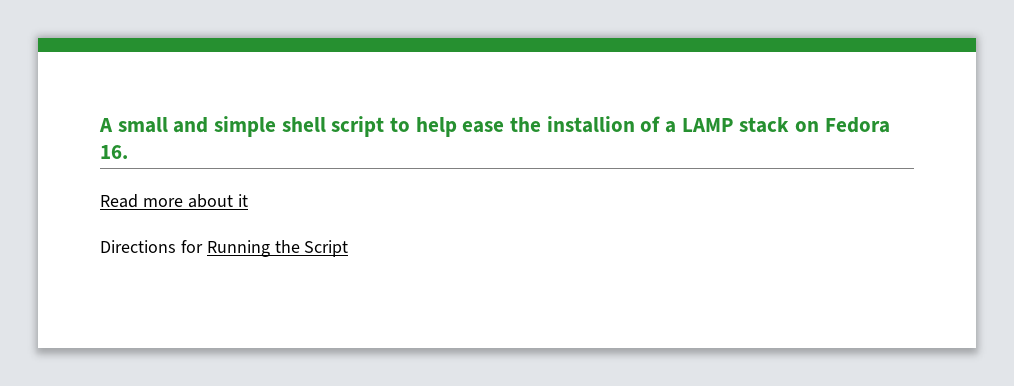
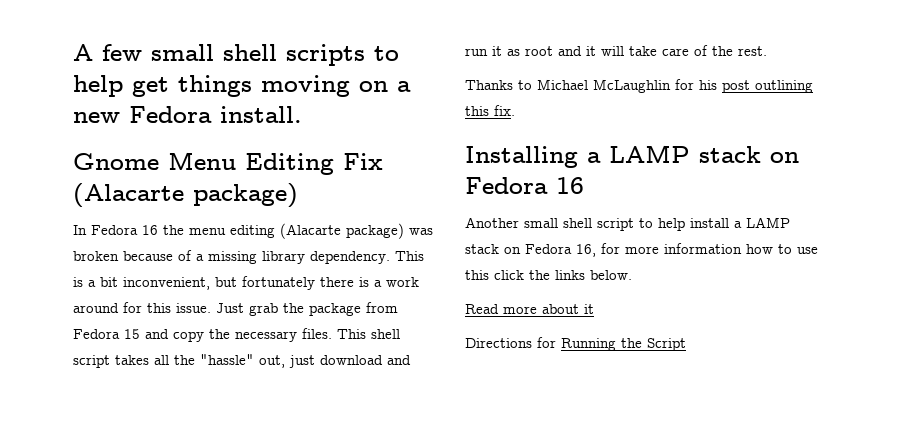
- A small and simple shell script to help ease the installion of a LAMP stack on Fedora 16.
+ A few small shell scripts to help get things moving on a new Fedora install.
+ Gnome Menu Editing Fix (Alacarte package)
+ In Fedora 16 the menu editing (Alacarte package) was broken because of a missing library dependency. This is a bit inconvenient, but fortunately there is a work around for this issue. Just grab the package from Fedora 15 and copy the necessary files. This shell script takes all the "hassle" out, just download and run it as root and it will take care of the rest.
+ Thanks to Michael McLaughlin for his post outlining this fix.
+ Installing a LAMP stack on Fedora 16
+ Another small shell script to help install a LAMP stack on Fedora 16, for more information how to use this click the links below.

